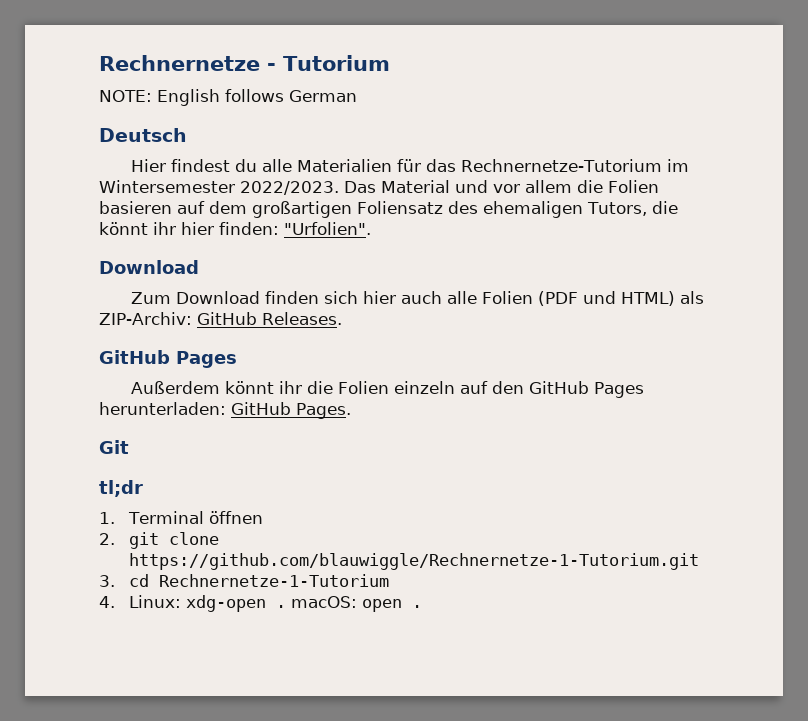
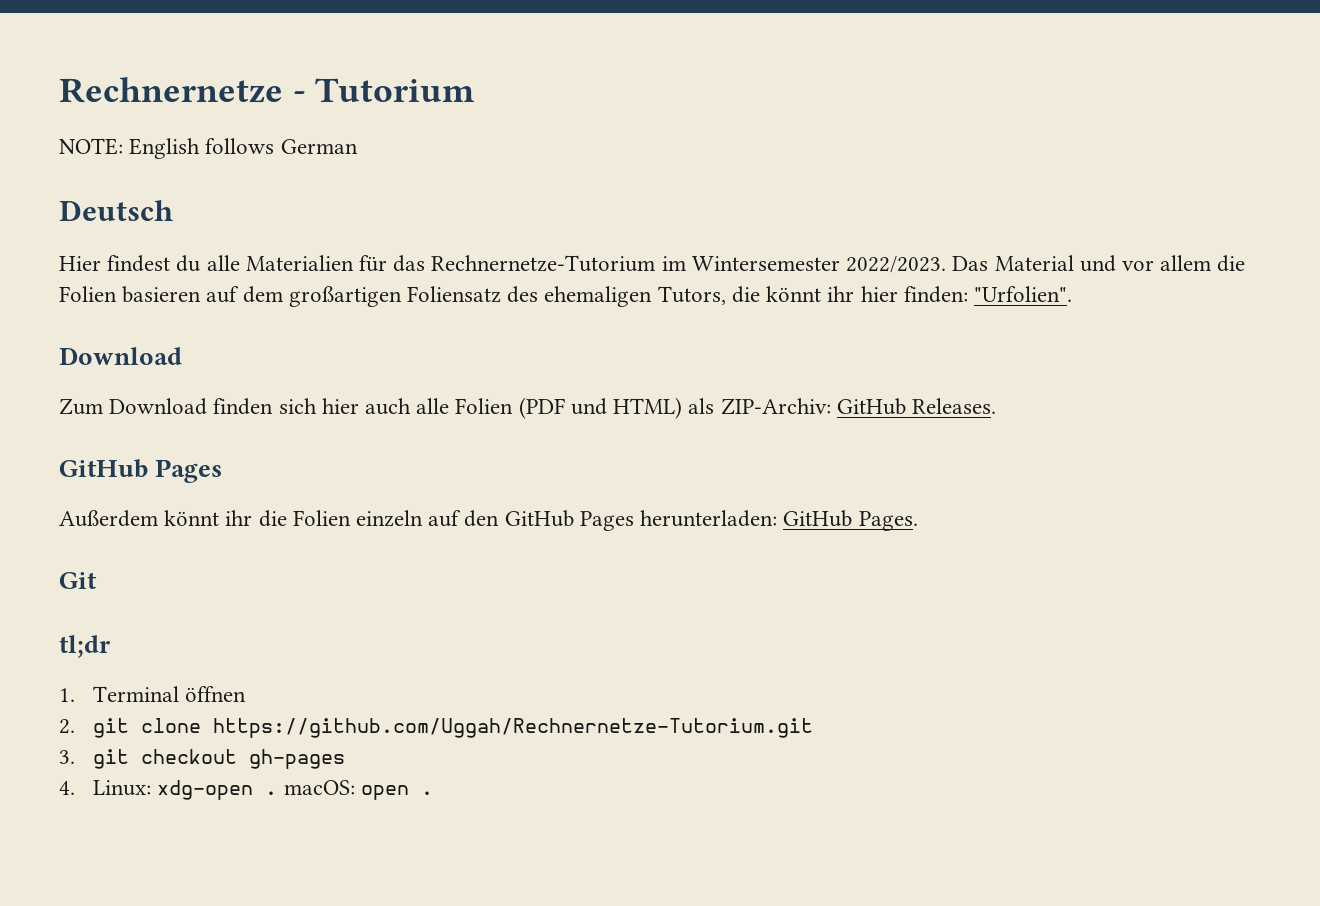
- 2. git clone https://github.com/blauwiggle/Rechnernetze-1-Tutorium.git
+ 2. git clone https://github.com/Uggah/Rechnernetze-Tutorium.git
- 3. cd Rechnernetze-1-Tutorium
+ 3. git checkout gh-pages

